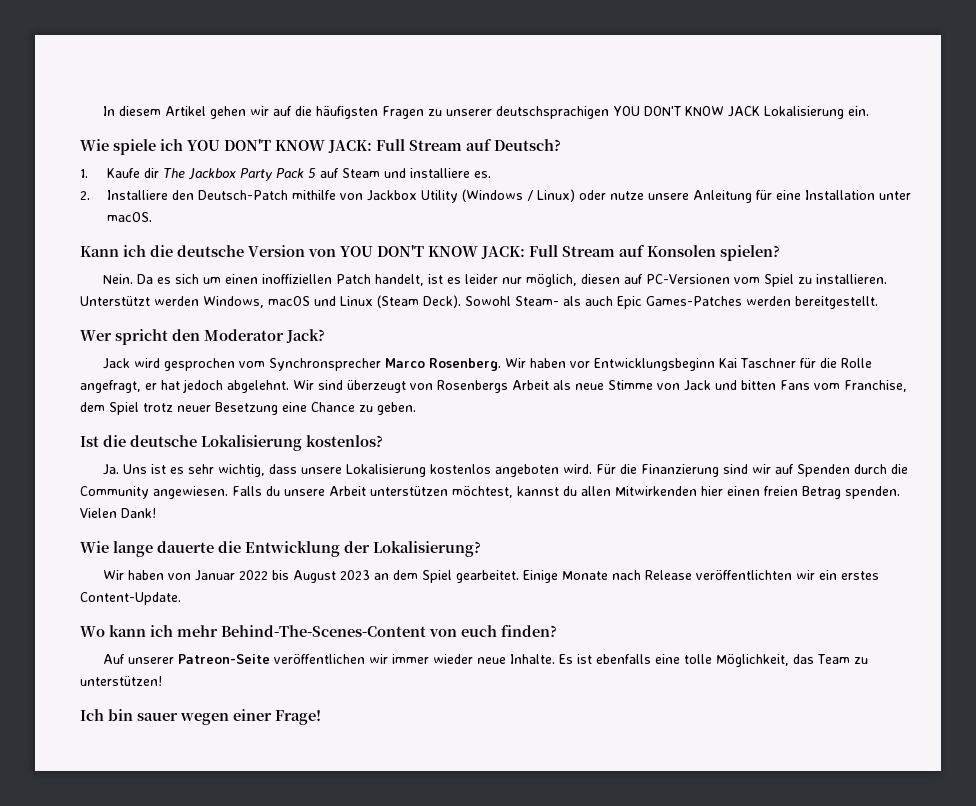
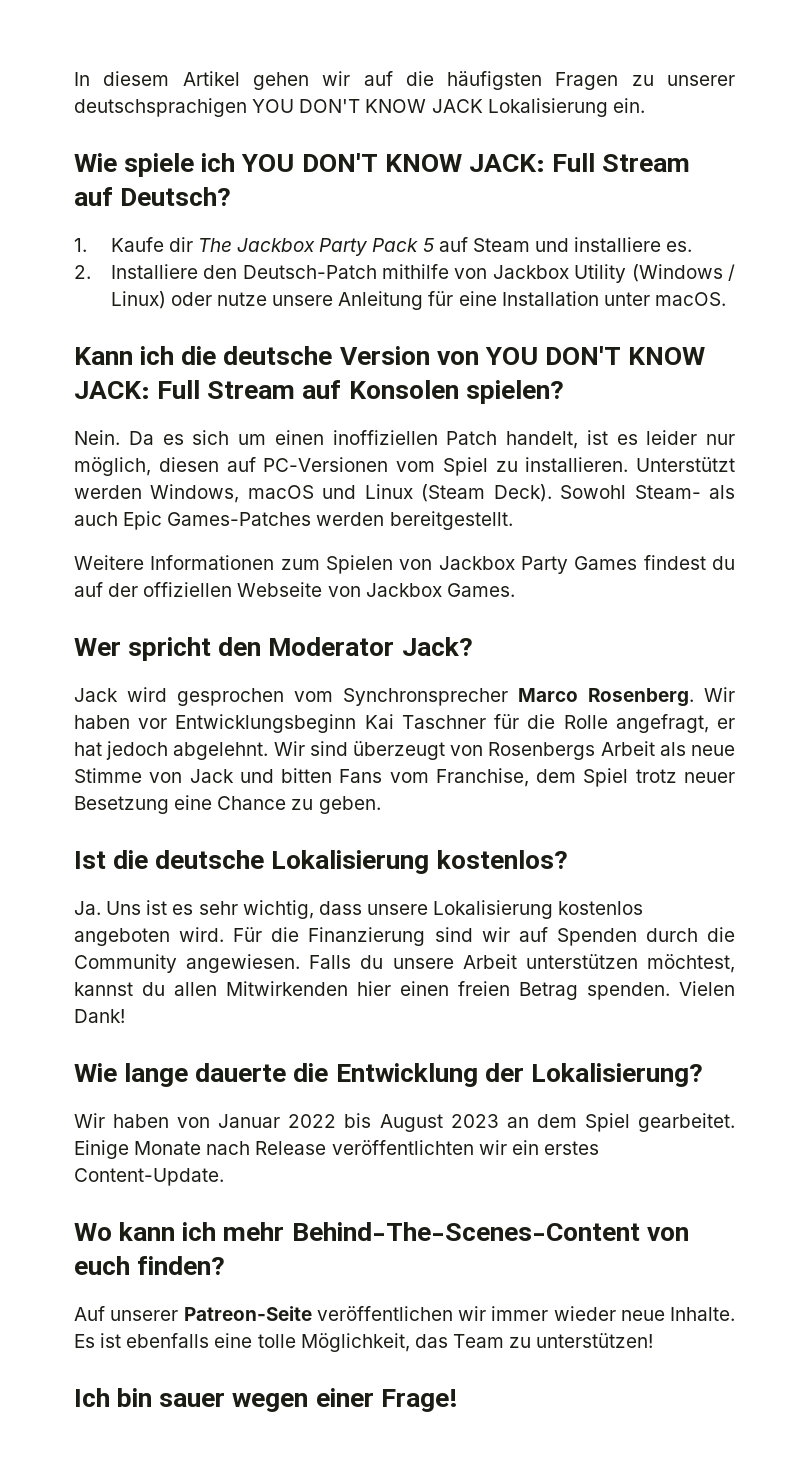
+ Weitere Informationen zum Spielen von Jackbox Party Games findest du auf der offiziellen Webseite von Jackbox Games.

